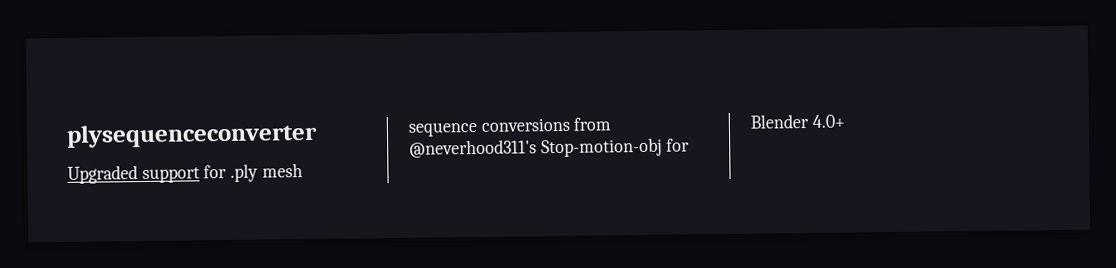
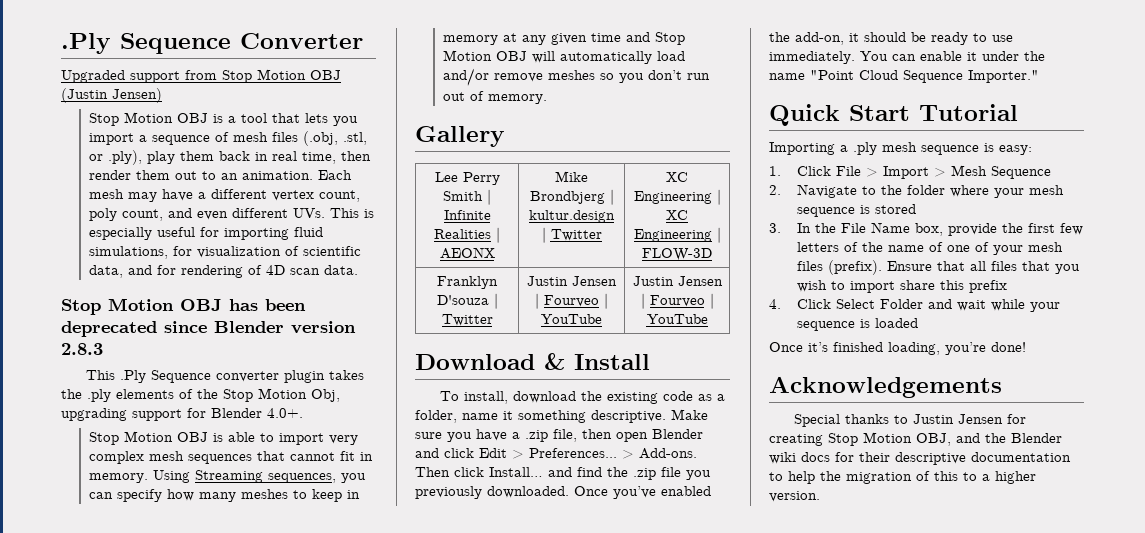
- plysequenceconverter
+ .Ply Sequence Converter
- Upgraded support for .ply mesh sequence conversions from @neverhood311's Stop-motion-obj for Blender 4.0+
+ Upgraded support from Stop Motion OBJ (Justin Jensen)
+ Stop Motion OBJ is a tool that lets you import a sequence of mesh files (.obj, .stl, or .ply), play them back in real time, then render them out to an animation. Each mesh may have a different vertex count, poly count, and even different UVs. This is especially useful for importing fluid simulations, for visualization of scientific data, and for rendering of 4D scan data.
+ Stop Motion OBJ has been deprecated since Blender version 2.8.3
+ This .Ply Sequence converter plugin takes the .ply elements of the Stop Motion Obj, upgrading support for Blender 4.0+.
+ Stop Motion OBJ is able to import very complex mesh sequences that cannot fit in memory. Using Streaming sequences, you can specify how many meshes to keep in memory at any given time and Stop Motion OBJ will automatically load and/or remove meshes so you don’t run out of memory.
+ Gallery
+ Lee Perry Smith | Infinite Realities | AEONX | Mike Brondbjerg | kultur.design | Twitter | XC Engineering | XC Engineering | FLOW-3D
+ Franklyn D'souza | Twitter | Justin Jensen | Fourveo | YouTube | Justin Jensen | Fourveo | YouTube
+ Download & Install
+ To install, download the existing code as a folder, name it something descriptive. Make sure you have a .zip file, then open Blender and click Edit > Preferences... > Add-ons. Then click Install… and find the .zip file you previously downloaded. Once you’ve enabled the add-on, it should be ready to use immediately. You can enable it under the name "Point Cloud Sequence Importer."
+ Quick Start Tutorial
+ Importing a .ply mesh sequence is easy:
+ 1. Click File > Import > Mesh Sequence
+ 2. Navigate to the folder where your mesh sequence is stored
+ 3. In the File Name box, provide the first few letters of the name of one of your mesh files (prefix). Ensure that all files that you wish to import share this prefix
+ 4. Click Select Folder and wait while your sequence is loaded
+ Once it’s finished loading, you’re done!
+ Acknowledgements
+ Special thanks to Justin Jensen for creating Stop Motion OBJ, and the Blender wiki docs for their descriptive documentation to help the migration of this to a higher version.

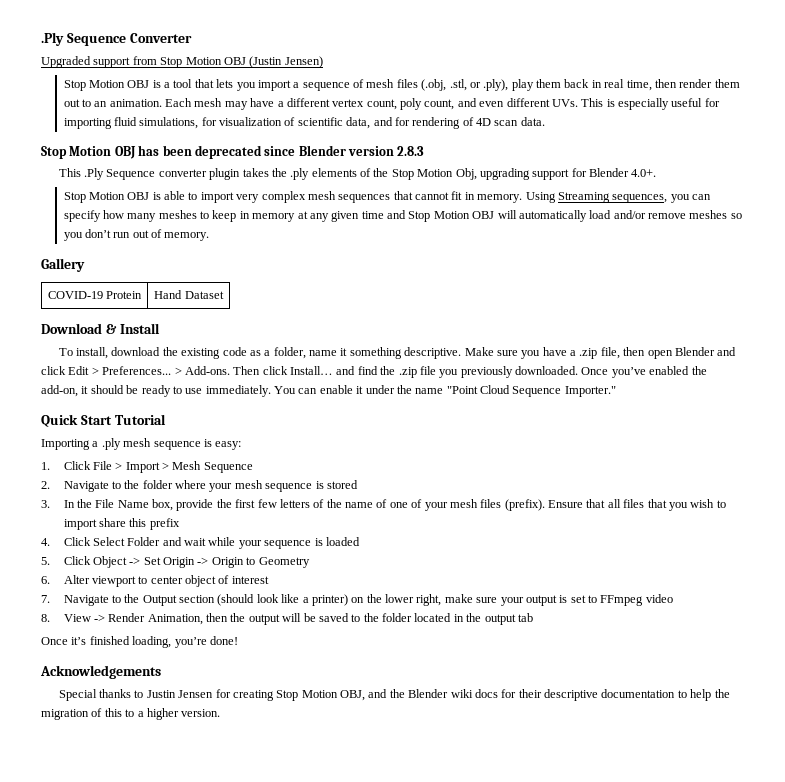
- Lee Perry Smith | Infinite Realities | AEONX | Mike Brondbjerg | kultur.design | Twitter | XC Engineering | XC Engineering | FLOW-3D
- Franklyn D'souza | Twitter | Justin Jensen | Fourveo | YouTube | Justin Jensen | Fourveo | YouTube
+ COVID-19 Protein | Hand Dataset
+ 5. Click Object -> Set Origin -> Origin to Geometry
+ 6. Alter viewport to center object of interest
+ 7. Navigate to the Output section (should look like a printer) on the lower right, make sure your output is set to FFmpeg video
+ 8. View -> Render Animation, then the output will be saved to the folder located in the output tab

